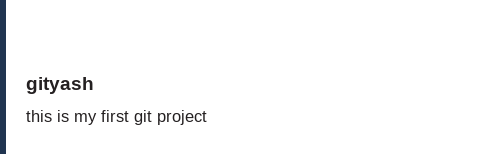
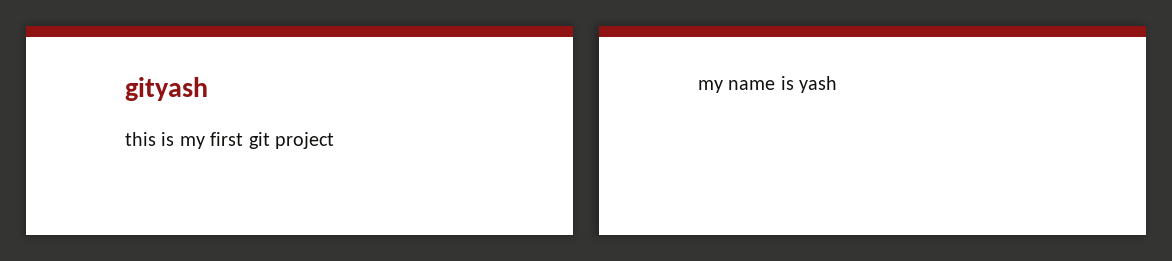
+ my name is yash

